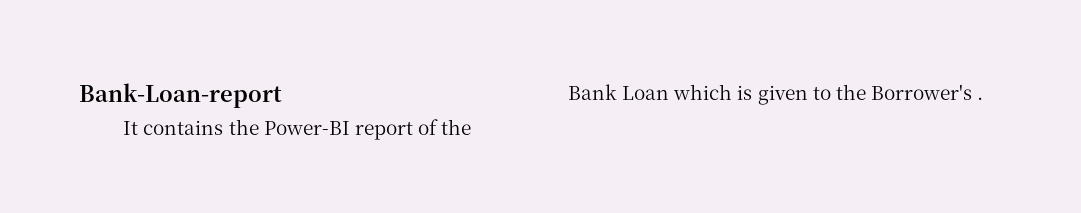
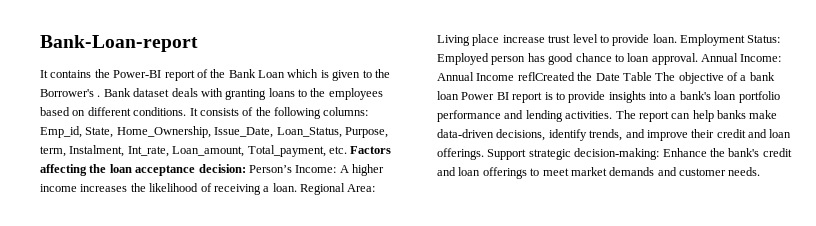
+ Bank dataset deals with granting loans to the employees based on different conditions. It consists of the following columns: Emp_id, State, Home_Ownership, Issue_Date, Loan_Status, Purpose, term, Instalment, Int_rate, Loan_amount, Total_payment, etc. Factors affecting the loan acceptance decision: Person’s Income: A higher income increases the likelihood of receiving a loan. Regional Area: Living place increase trust level to provide loan. Employment Status: Employed person has good chance to loan approval. Annual Income: Annual Income reflCreated the Date Table The objective of a bank loan Power BI report is to provide insights into a bank's loan portfolio performance and lending activities. The report can help banks make data-driven decisions, identify trends, and improve their credit and loan offerings. Support strategic decision-making: Enhance the bank's credit and loan offerings to meet market demands and customer needs.

